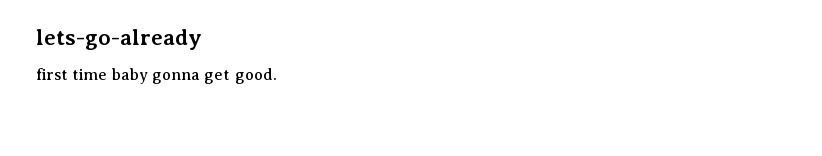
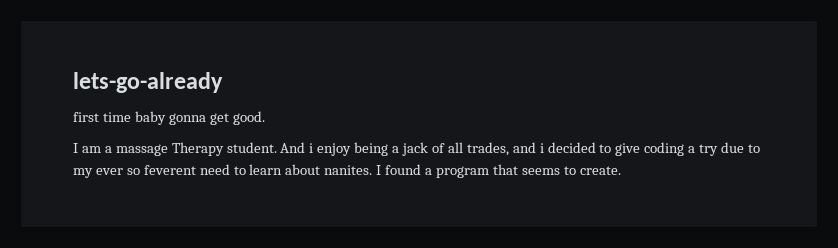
+ I am a massage Therapy student. And i enjoy being a jack of all trades, and i decided to give coding a try due to my ever so feverent need to learn about nanites. I found a program that seems to create.

